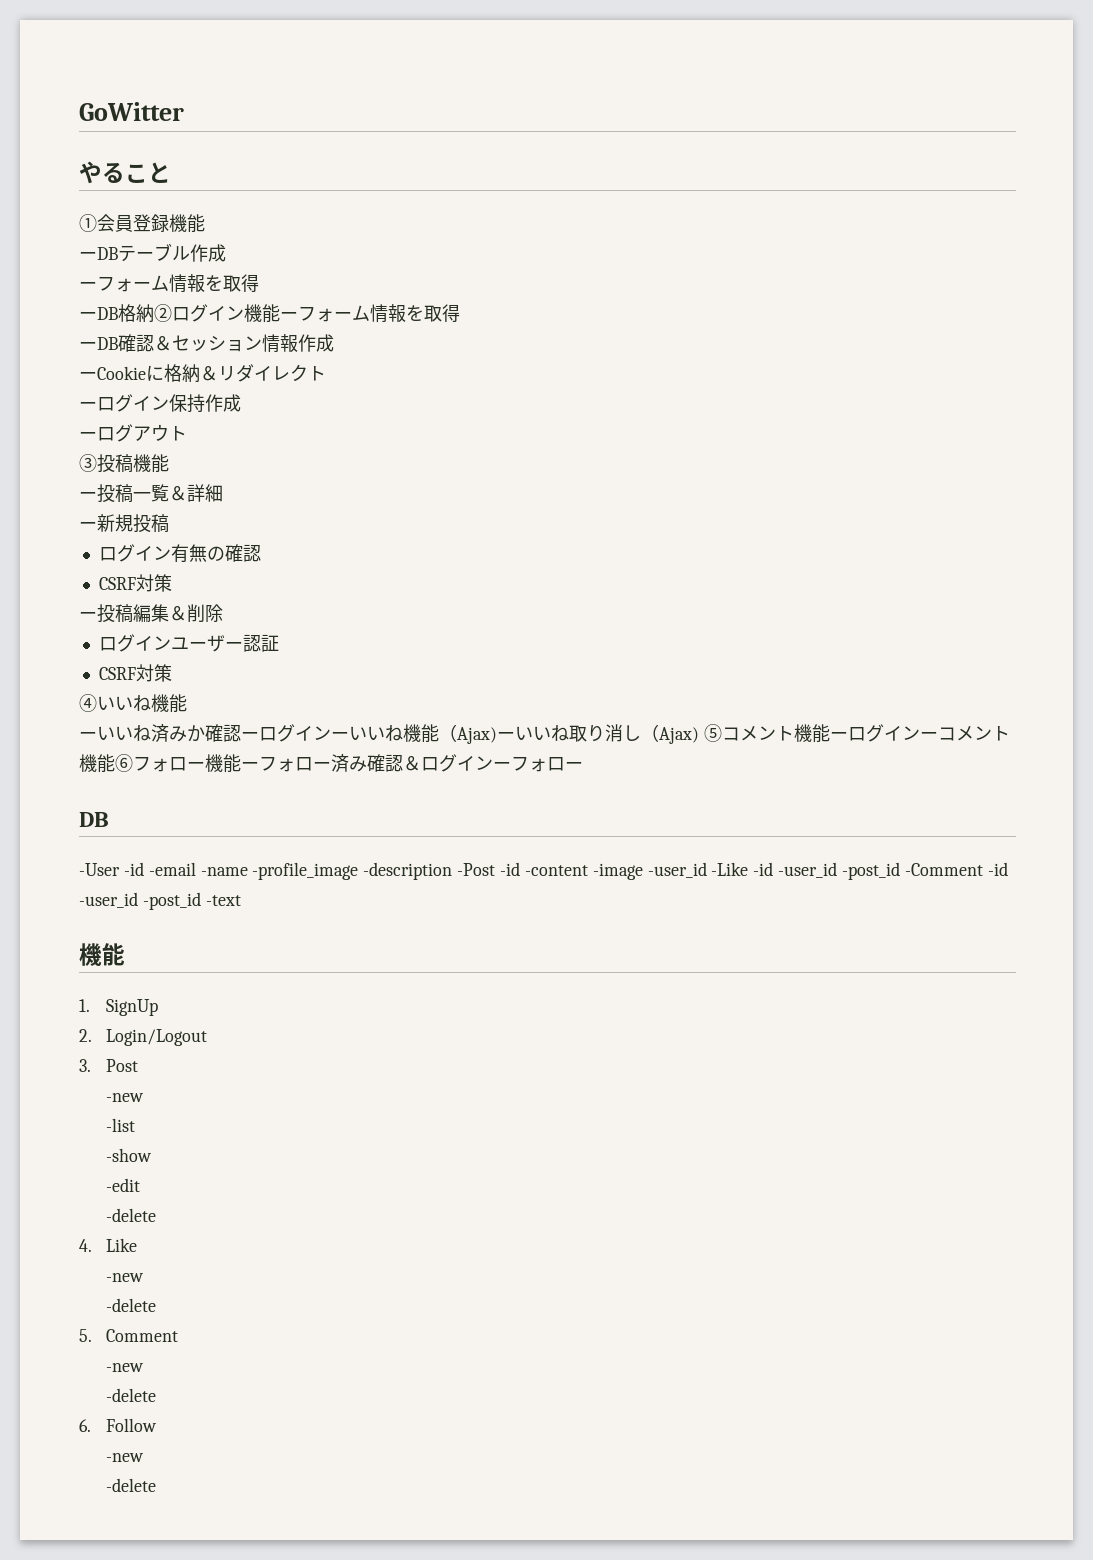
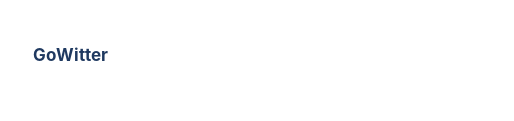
- やること
- ①会員登録機能
- ーDBテーブル作成
- ーフォーム情報を取得
- ーDB格納②ログイン機能ーフォーム情報を取得
- ーDB確認＆セッション情報作成
- ーCookieに格納＆リダイレクト
- ーログイン保持作成
- ーログアウト
- ③投稿機能
- ー投稿一覧＆詳細
- ー新規投稿
- ログイン有無の確認
- CSRF対策
- ー投稿編集＆削除
- ログインユーザー認証
- CSRF対策
- ④いいね機能
- ーいいね済みか確認ーログインーいいね機能（Ajax)ーいいね取り消し（Ajax) ⑤コメント機能ーログインーコメント機能⑥フォロー機能ーフォロー済み確認＆ログインーフォロー
- DB
- -User -id -email -name -profile_image -description -Post -id -content -image -user_id -Like -id -user_id -post_id -Comment -id -user_id -post_id -text
- 機能
- 1. SignUp
- 2. Login/Logout
- 3. Post
- -new
- -list
- -show
- -edit
- -delete
- 4. Like
- -new
- -delete
- 5. Comment
- -new
- -delete
- 6. Follow
- -new
- -delete

